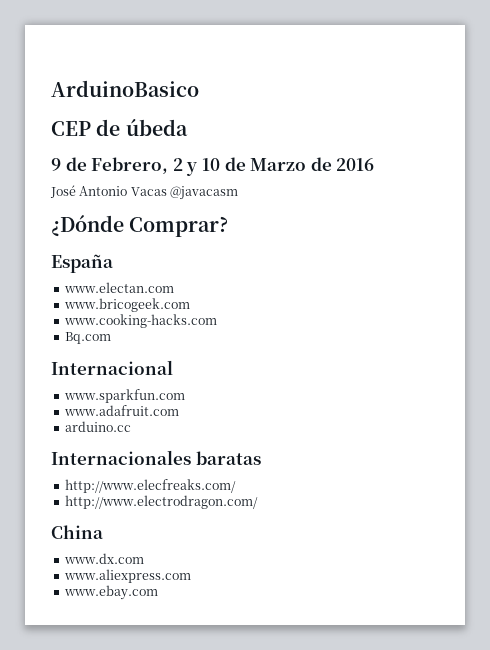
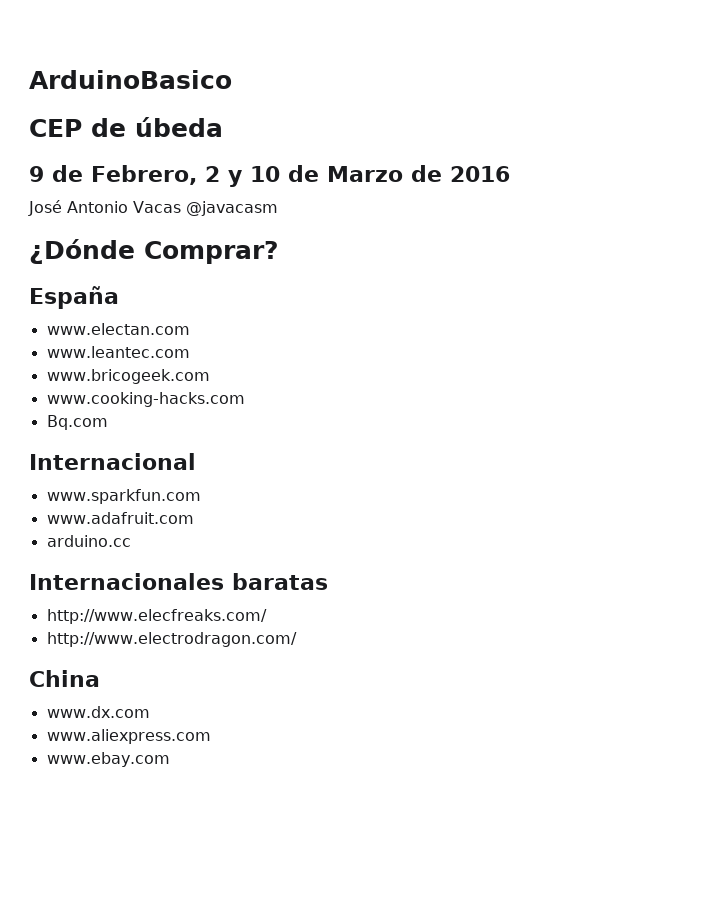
+ www.leantec.com

